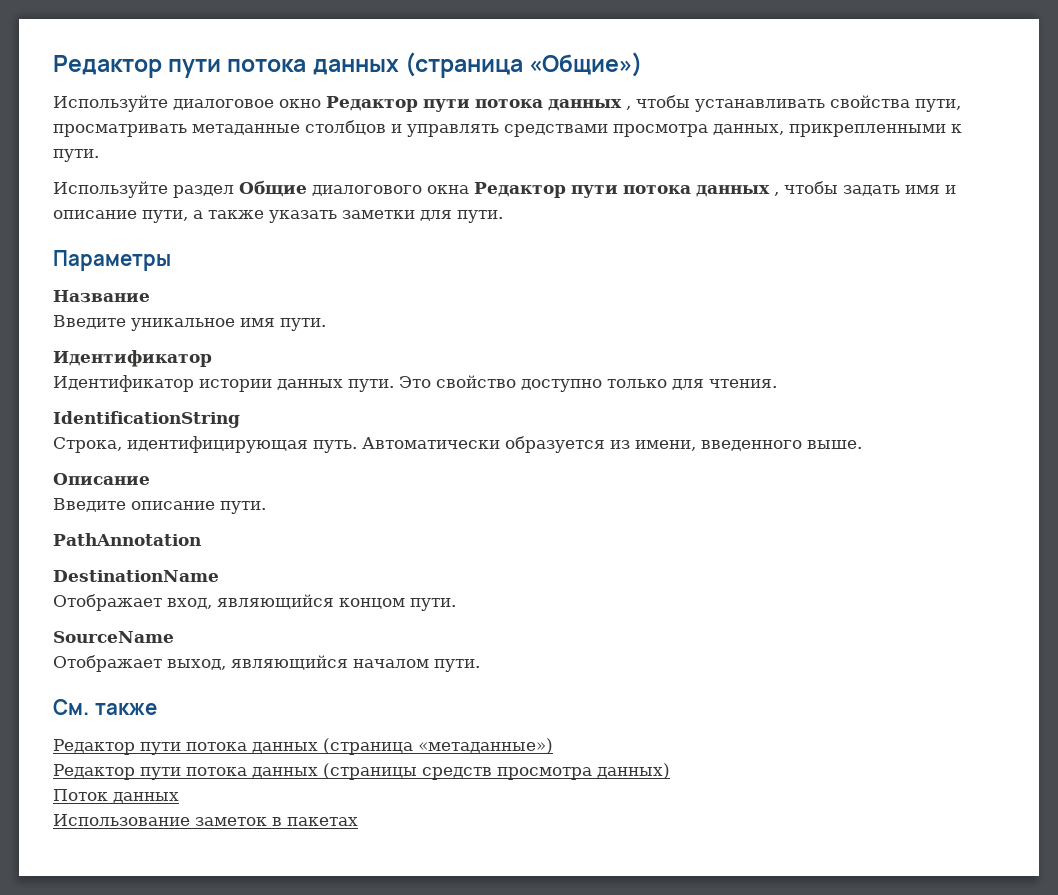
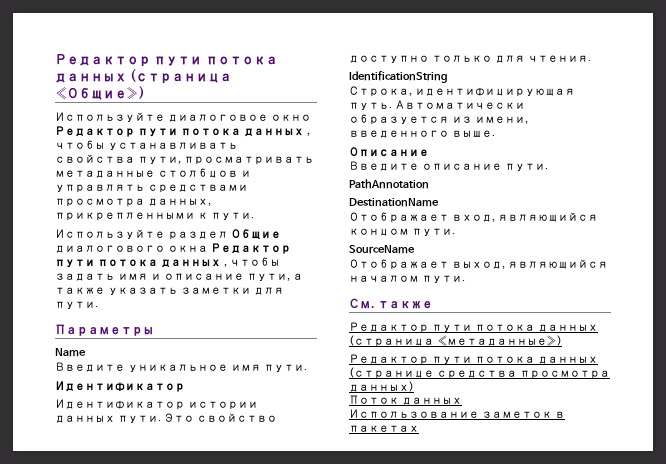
- Название
+ Name
- Редактор пути потока данных (страницы средств просмотра данных)
+ Редактор пути потока данных (странице средства просмотра данных)

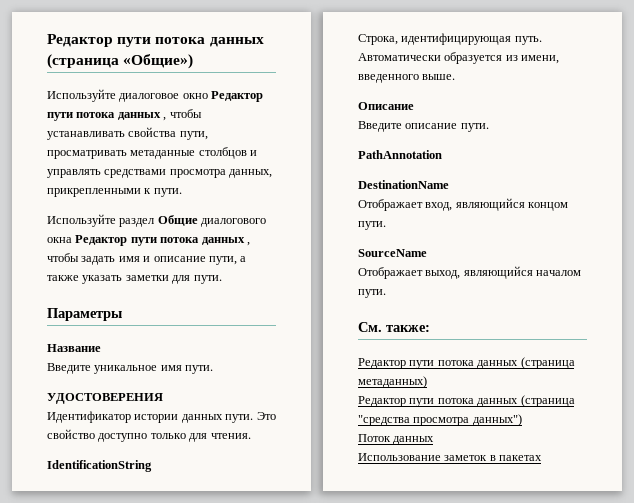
- Name
+ Название
  Введите уникальное имя пути.
- Идентификатор
+ УДОСТОВЕРЕНИЯ
- См. также
- Редактор пути потока данных (страница «метаданные»)
- Редактор пути потока данных (странице средства просмотра данных)
+ См. также:
+ Редактор пути потока данных (страница метаданных)
+ Редактор пути потока данных (страница "средства просмотра данных")

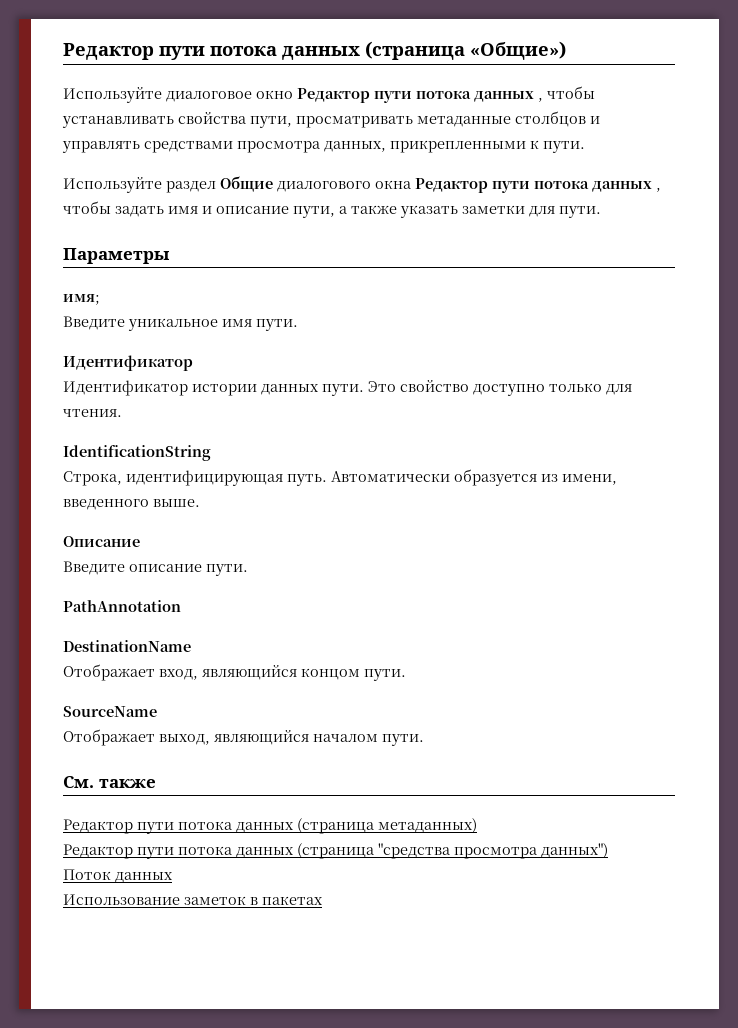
- Название
+ имя;
  Введите уникальное имя пути.
- УДОСТОВЕРЕНИЯ
+ Идентификатор
- См. также:
+ См. также

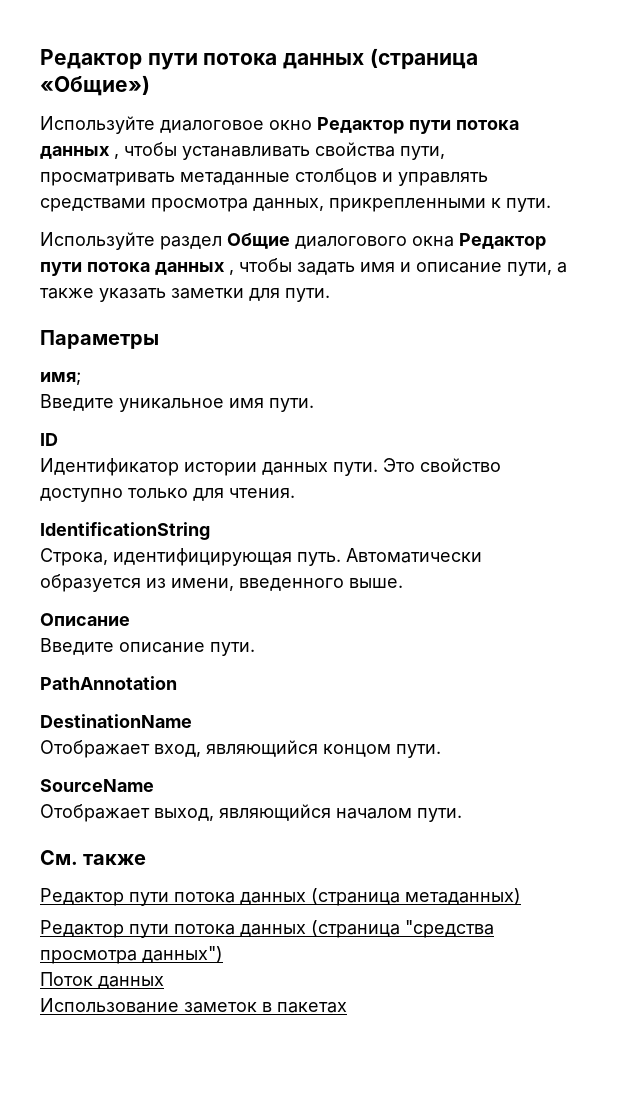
  Введите уникальное имя пути.
- Идентификатор
+ ID

